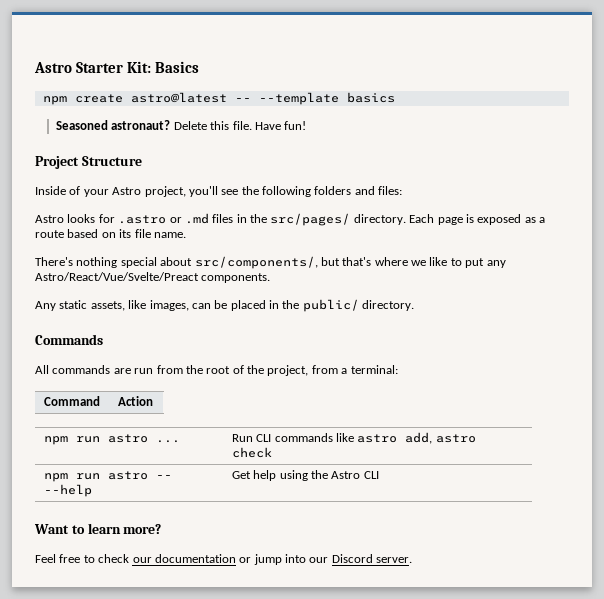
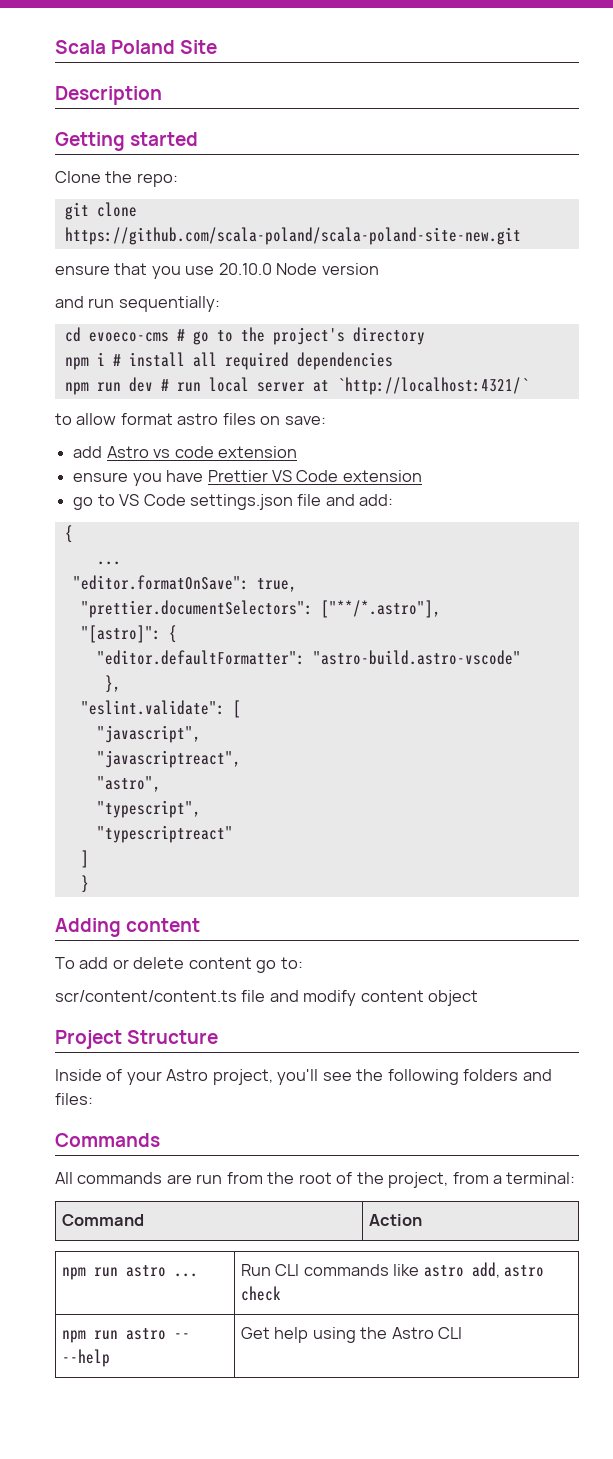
- Astro Starter Kit: Basics
- npm create astro@latest -- --template basics
- Seasoned astronaut? Delete this file. Have fun!
+ Scala Poland Site
+ Description
+ Getting started
+ Clone the repo:
+ git clone https://github.com/scala-poland/scala-poland-site-new.git
+ ensure that you use 20.10.0 Node version
+ and run sequentially:
+ cd evoeco-cms # go to the project's directory
+ npm i # install all required dependencies
+ npm run dev # run local server at `http://localhost:4321/`
+ to allow format astro files on save:
+ add Astro vs code extension
+ ensure you have Prettier VS Code extension
+ go to VS Code settings.json file and add:
+ {
+ ...
+ "editor.formatOnSave": true,
+ "prettier.documentSelectors": ["**/*.astro"],
+ "[astro]": {
+ "editor.defaultFormatter": "astro-build.astro-vscode"
+ },
+ "eslint.validate": [
+ "javascript",
+ "javascriptreact",
+ "astro",
+ "typescript",
+ "typescriptreact"
+ ]
+ }
+ Adding content
+ To add or delete content go to:
+ scr/content/content.ts file and modify content object
- Astro looks for .astro or .md files in the src/pages/ directory. Each page is exposed as a route based on its file name.
- There's nothing special about src/components/, but that's where we like to put any Astro/React/Vue/Svelte/Preact components.
- Any static assets, like images, can be placed in the public/ directory.
- Want to learn more?
- Feel free to check our documentation or jump into our Discord server.

